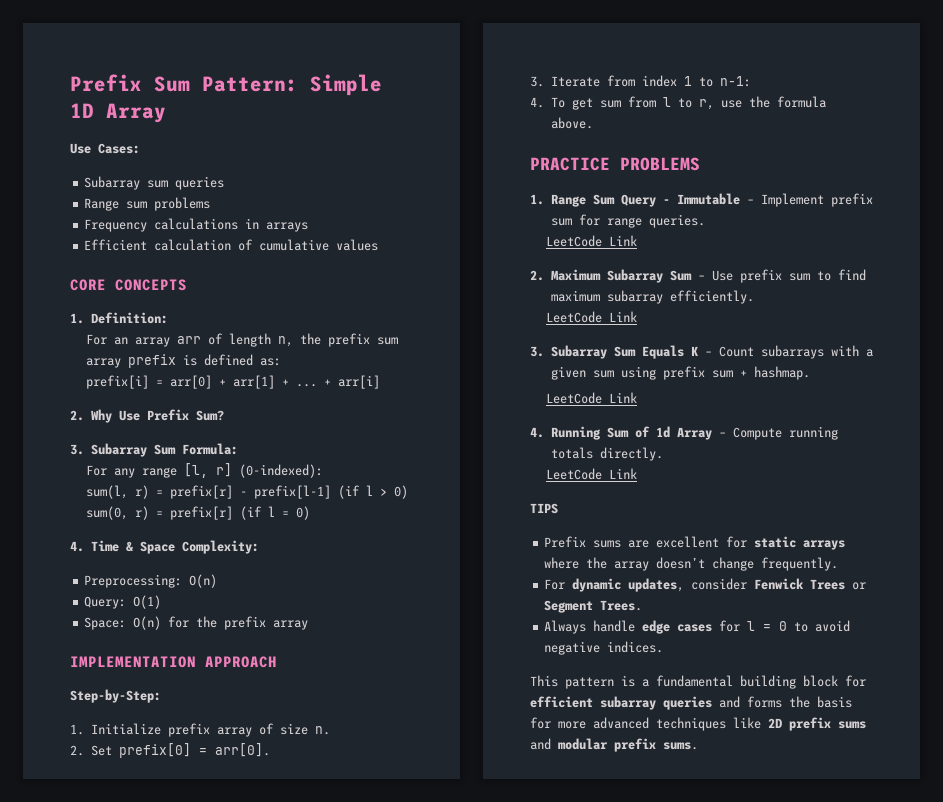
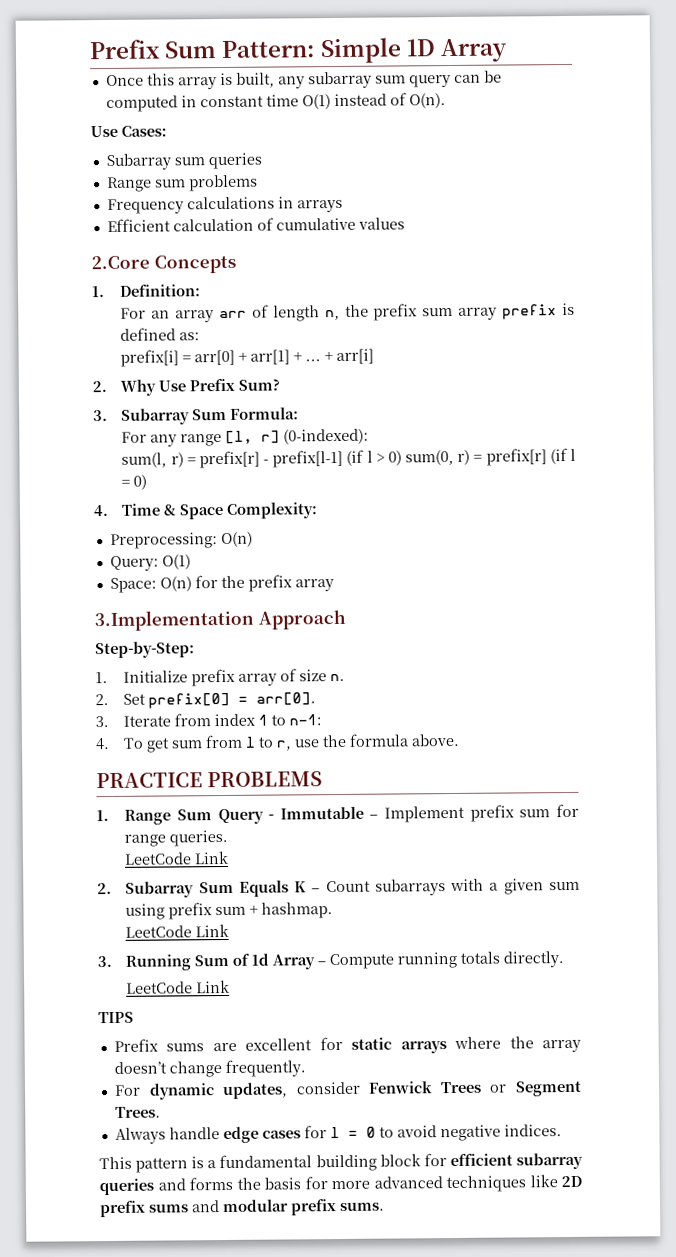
+ Once this array is built, any subarray sum query can be computed in constant time O(1) instead of O(n).
- CORE CONCEPTS
+ 2.Core Concepts
- IMPLEMENTATION APPROACH
+ 3.Implementation Approach
- 2. Maximum Subarray Sum – Use prefix sum to find maximum subarray efficiently.
- LeetCode Link
- 3. Subarray Sum Equals K – Count subarrays with a given sum using prefix sum + hashmap.
+ 2. Subarray Sum Equals K – Count subarrays with a given sum using prefix sum + hashmap.
- 4. Running Sum of 1d Array – Compute running totals directly.
+ 3. Running Sum of 1d Array – Compute running totals directly.

